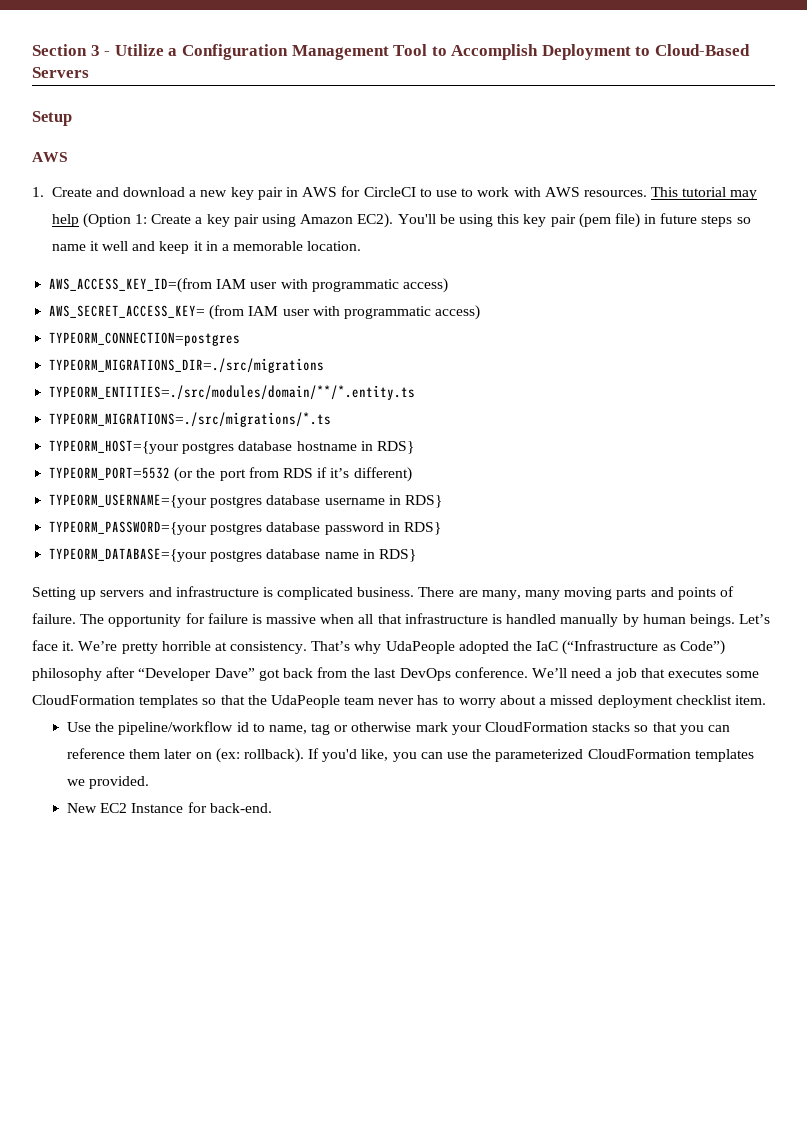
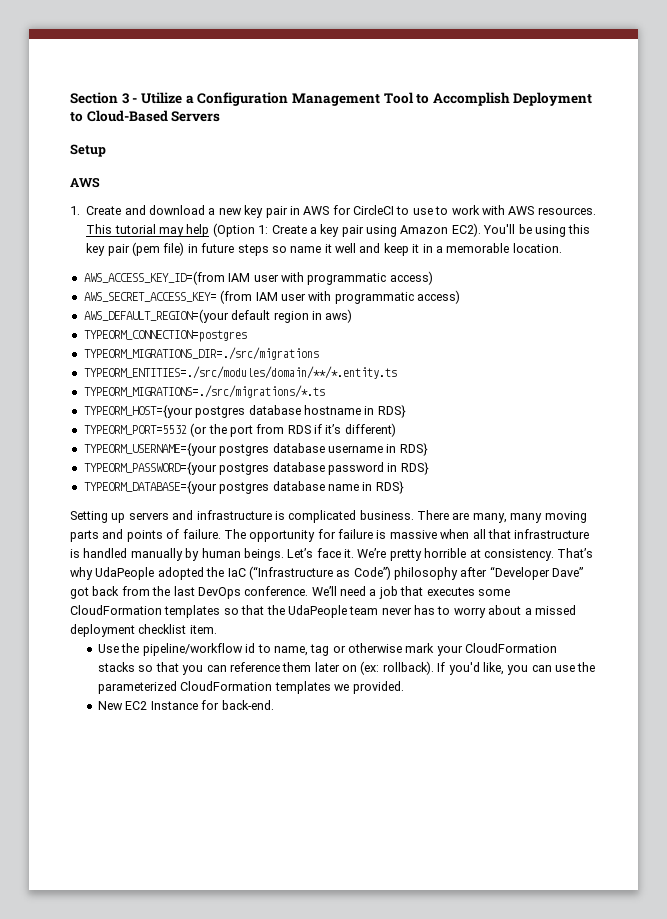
+ AWS_DEFAULT_REGION=(your default region in aws)

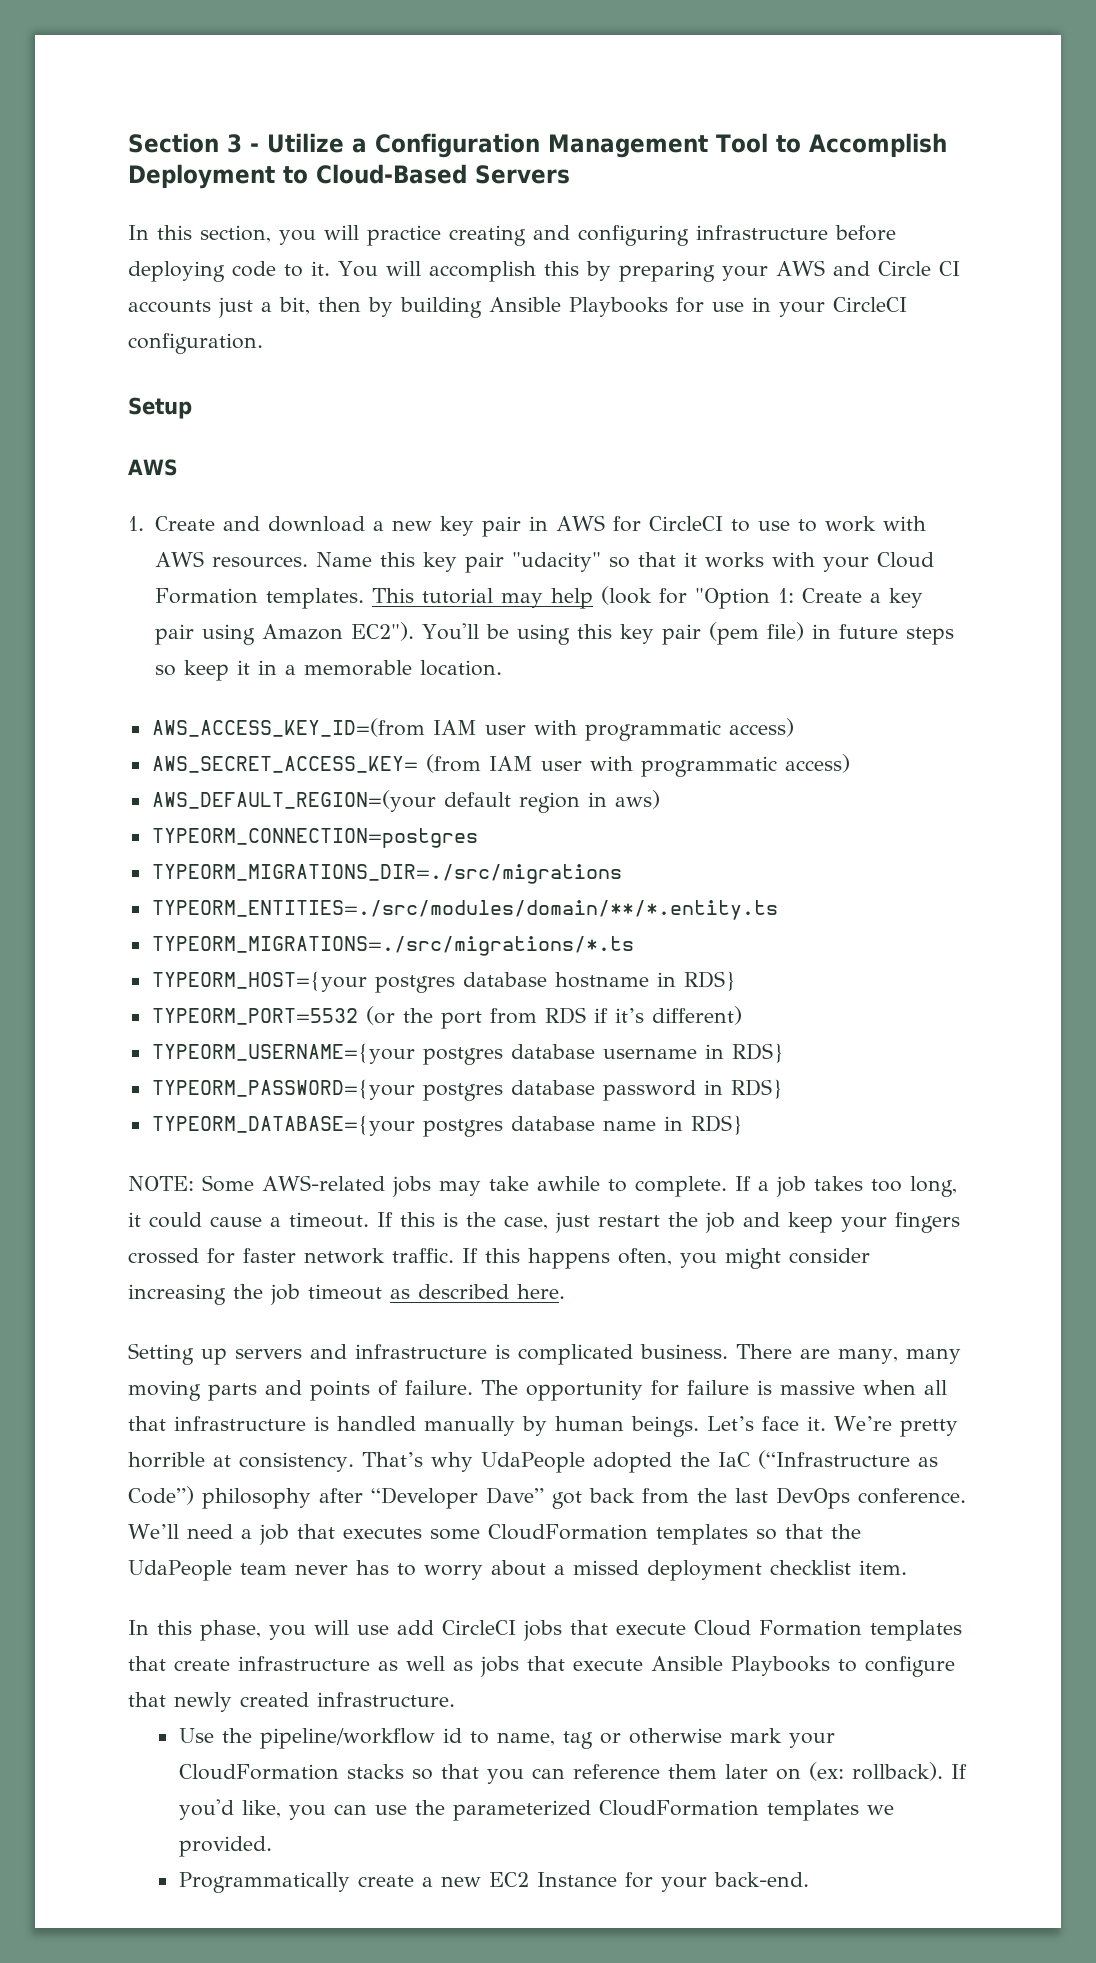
+ In this section, you will practice creating and configuring infrastructure before deploying code to it. You will accomplish this by preparing your AWS and Circle CI accounts just a bit, then by building Ansible Playbooks for use in your CircleCI configuration.
+ Name this key pair "udacity" so that it works with your Cloud Formation templates.
- This tutorial may help (Option 1: Create a key pair using Amazon EC2).
+ This tutorial may help (look for "Option 1: Create a key pair using Amazon EC2").
- You'll be using this key pair (pem file) in future steps so name it well and keep it in a memorable location.
+ You'll be using this key pair (pem file) in future steps so keep it in a memorable location.
+ NOTE: Some AWS-related jobs may take awhile to complete. If a job takes too long, it could cause a timeout. If this is the case, just restart the job and keep your fingers crossed for faster network traffic. If this happens often, you might consider increasing the job timeout as described here.
+ In this phase, you will use add CircleCI jobs that execute Cloud Formation templates that create infrastructure as well as jobs that execute Ansible Playbooks to configure that newly created infrastructure.
- New EC2 Instance for back-end.
+ Programmatically create a new EC2 Instance for your back-end.

